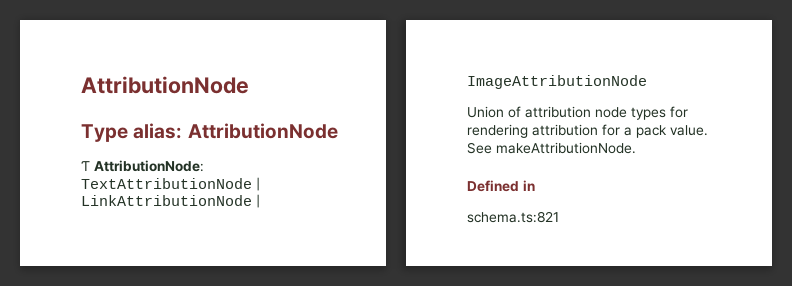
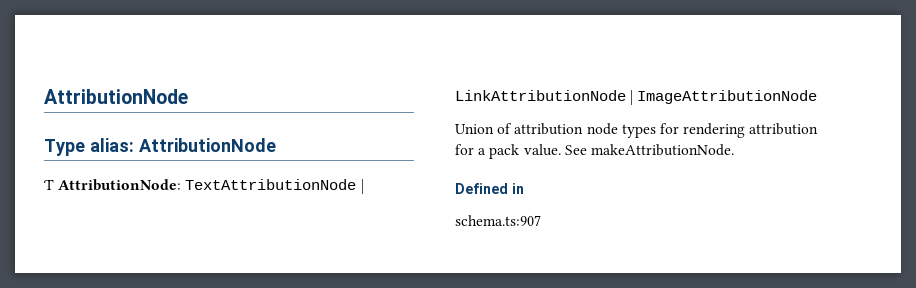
- schema.ts:821
+ schema.ts:907

